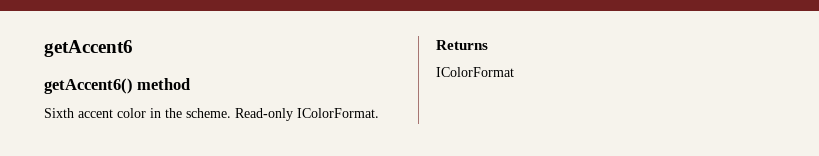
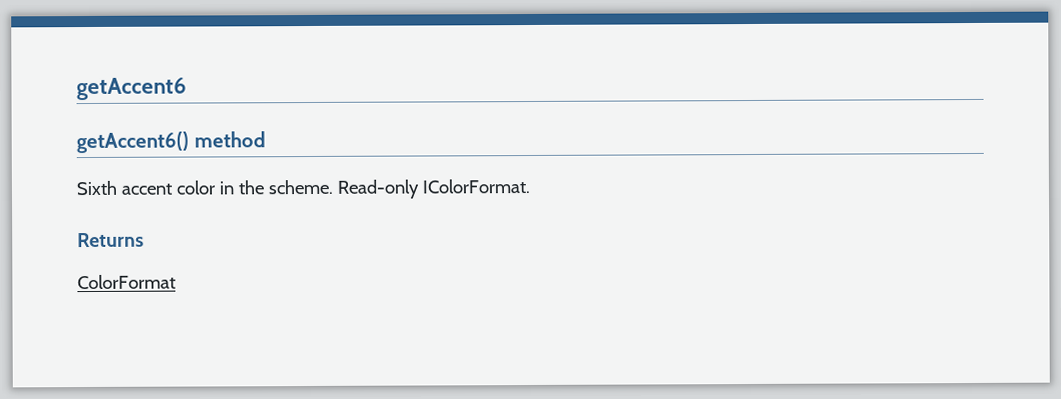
- IColorFormat
+ ColorFormat

